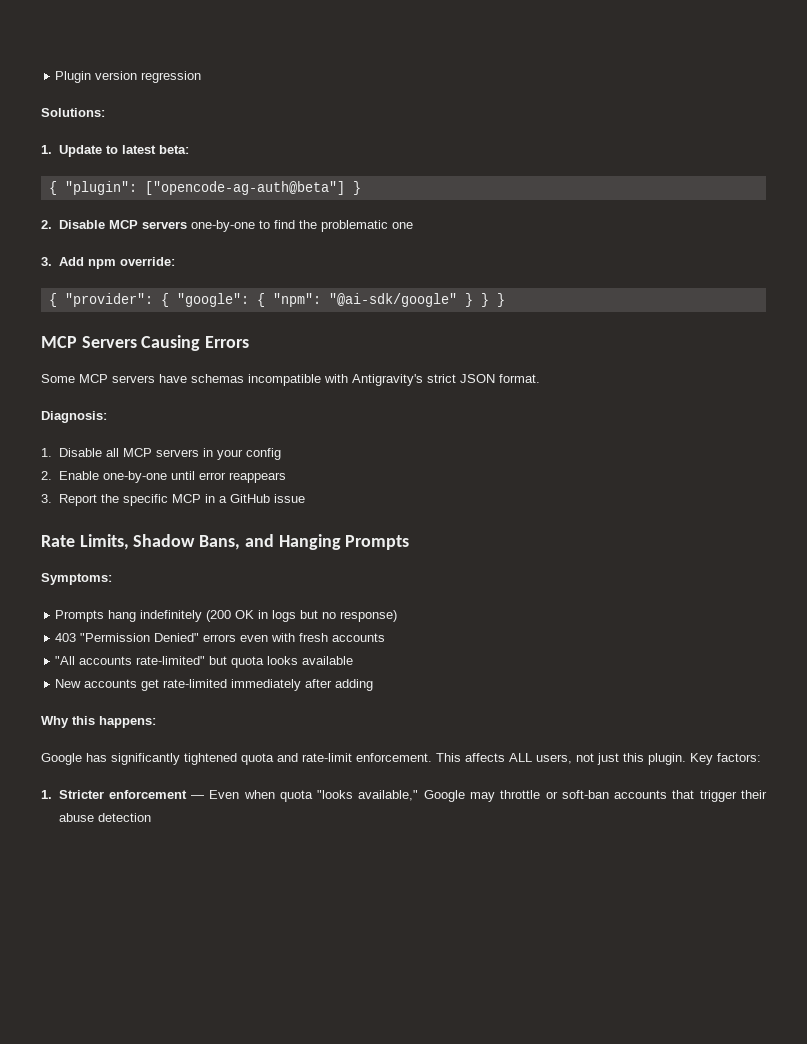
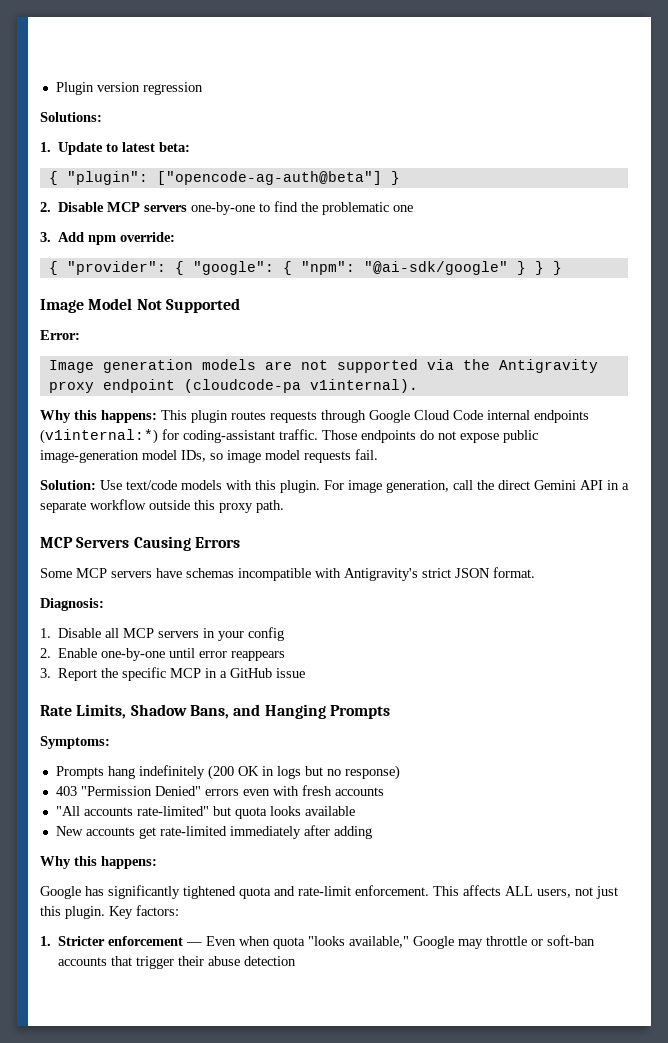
+ Image Model Not Supported
+ Error:
+ Image generation models are not supported via the Antigravity proxy endpoint (cloudcode-pa v1internal).
+ Why this happens: This plugin routes requests through Google Cloud Code internal endpoints (v1internal:*) for coding-assistant traffic. Those endpoints do not expose public image-generation model IDs, so image model requests fail.
+ Solution: Use text/code models with this plugin. For image generation, call the direct Gemini API in a separate workflow outside this proxy path.

